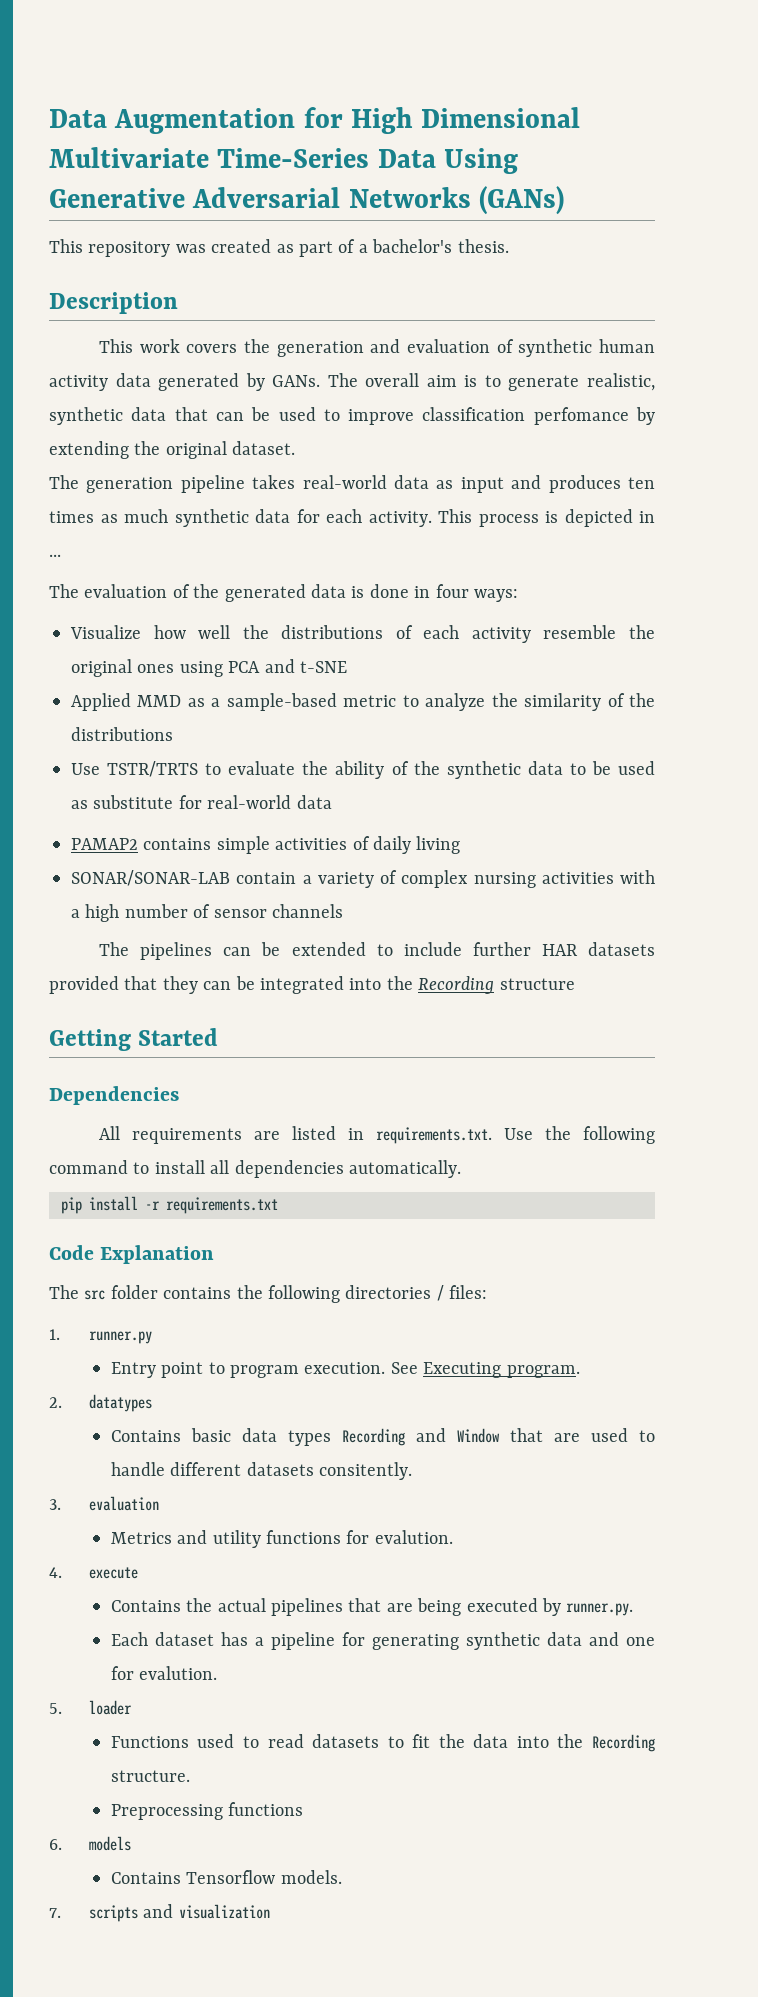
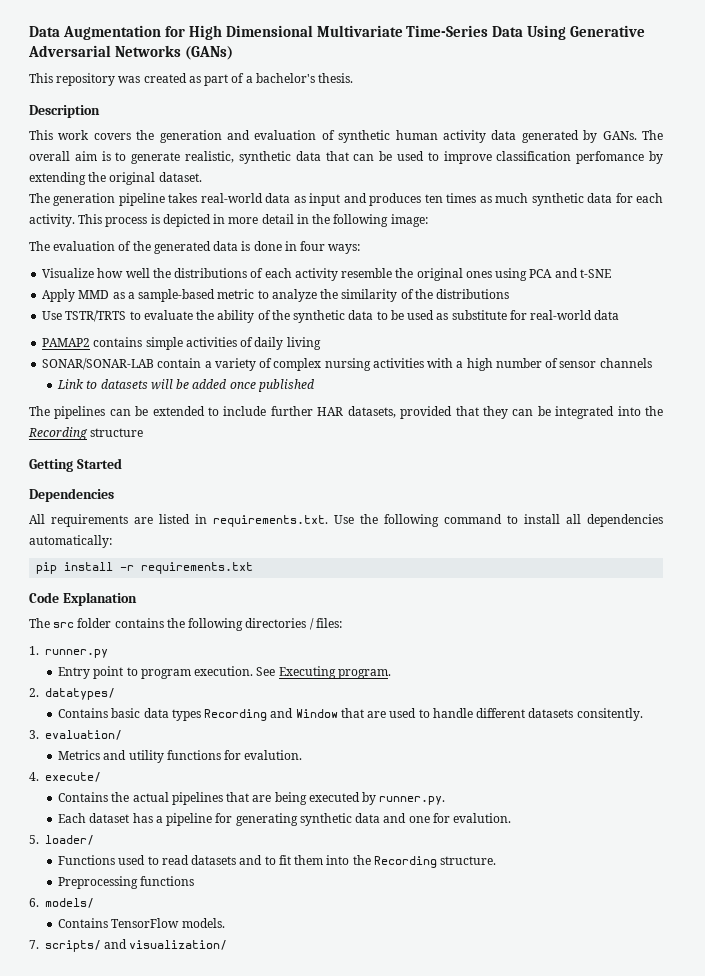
- This process is depicted in ...
+ This process is depicted in more detail in the following image:
- Applied MMD as a sample-based metric to analyze the similarity of the distributions
+ Apply MMD as a sample-based metric to analyze the similarity of the distributions
+ Link to datasets will be added once published
- The pipelines can be extended to include further HAR datasets provided that they can be integrated into the Recording structure
+ The pipelines can be extended to include further HAR datasets, provided that they can be integrated into the Recording structure
- All requirements are listed in requirements.txt. Use the following command to install all dependencies automatically.
+ All requirements are listed in requirements.txt. Use the following command to install all dependencies automatically:
- 2. datatypes
+ 2. datatypes/
- 3. evaluation
+ 3. evaluation/
- 4. execute
+ 4. execute/
- 5. loader
+ 5. loader/
- Functions used to read datasets to fit the data into the Recording structure.
+ Functions used to read datasets and to fit them into the Recording structure.
- 6. models
- Contains Tensorflow models.
+ 6. models/
+ Contains TensorFlow models.
- 7. scripts and visualization
+ 7. scripts/ and visualization/

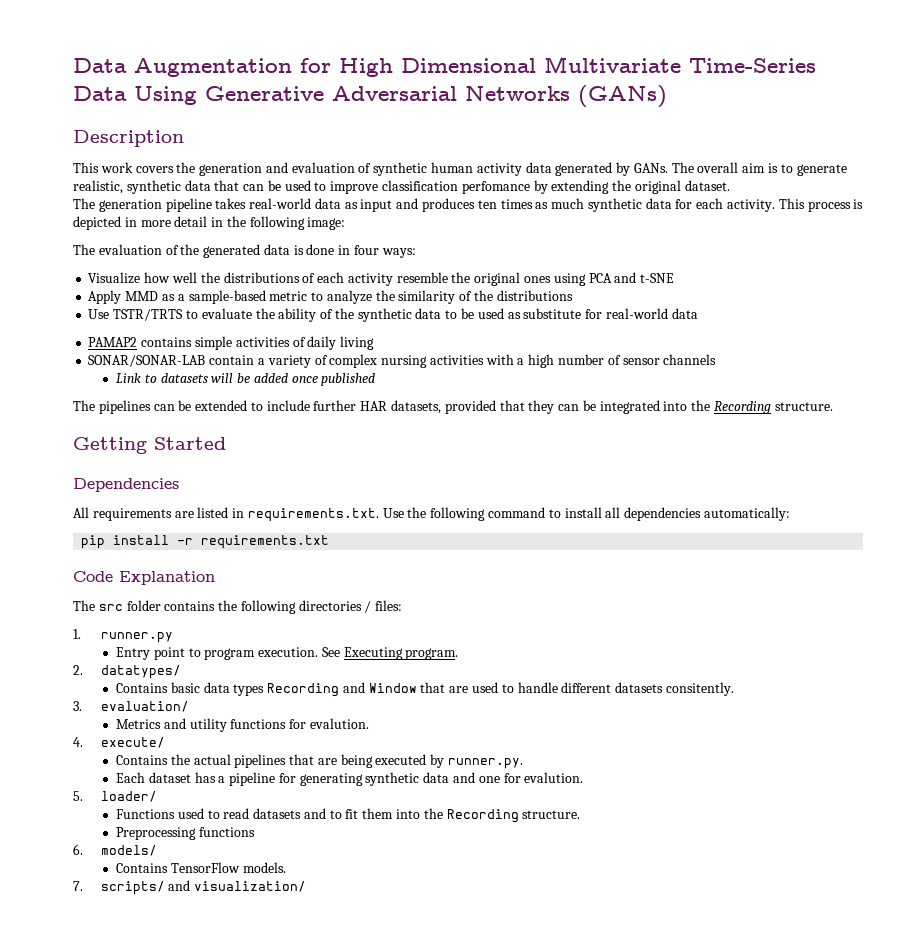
- This repository was created as part of a bachelor's thesis.
- The pipelines can be extended to include further HAR datasets, provided that they can be integrated into the Recording structure
+ The pipelines can be extended to include further HAR datasets, provided that they can be integrated into the Recording structure.

